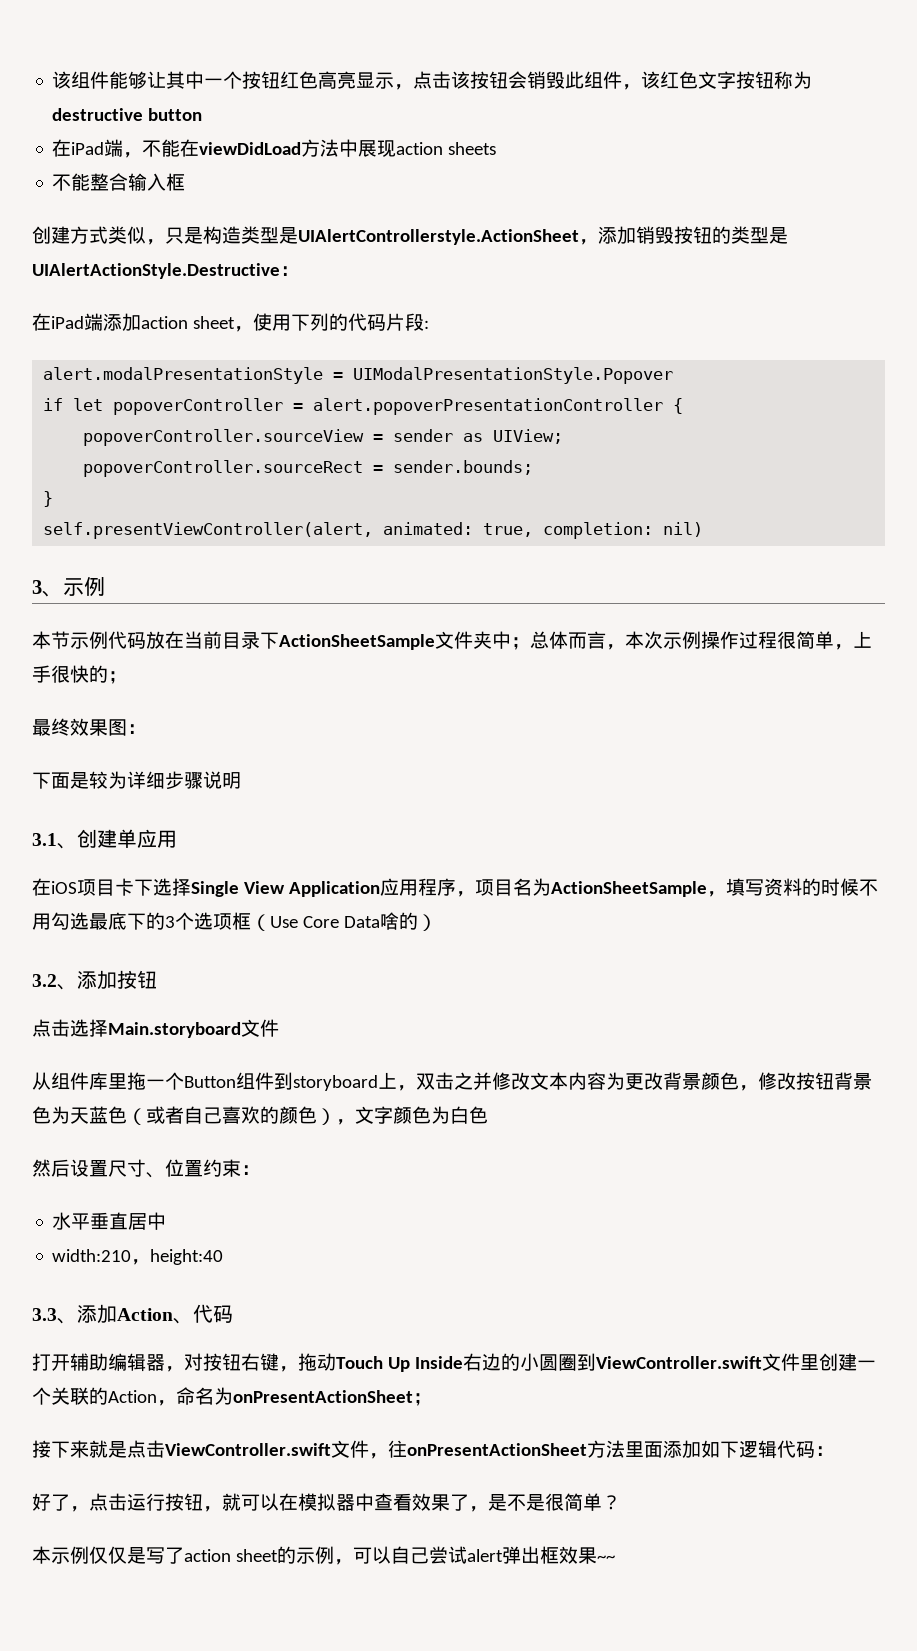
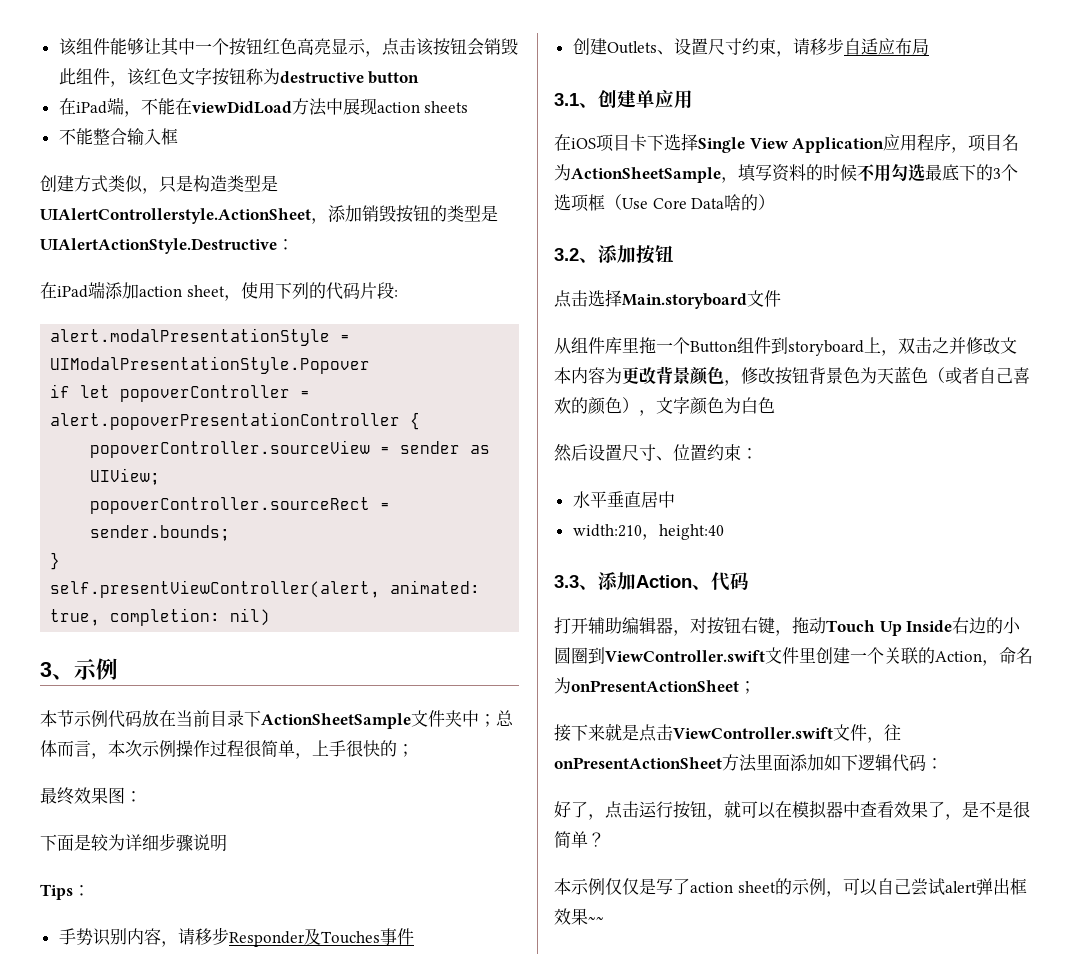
+ Tips：
+ 手势识别内容，请移步Responder及Touches事件
+ 创建Outlets、设置尺寸约束，请移步自适应布局

